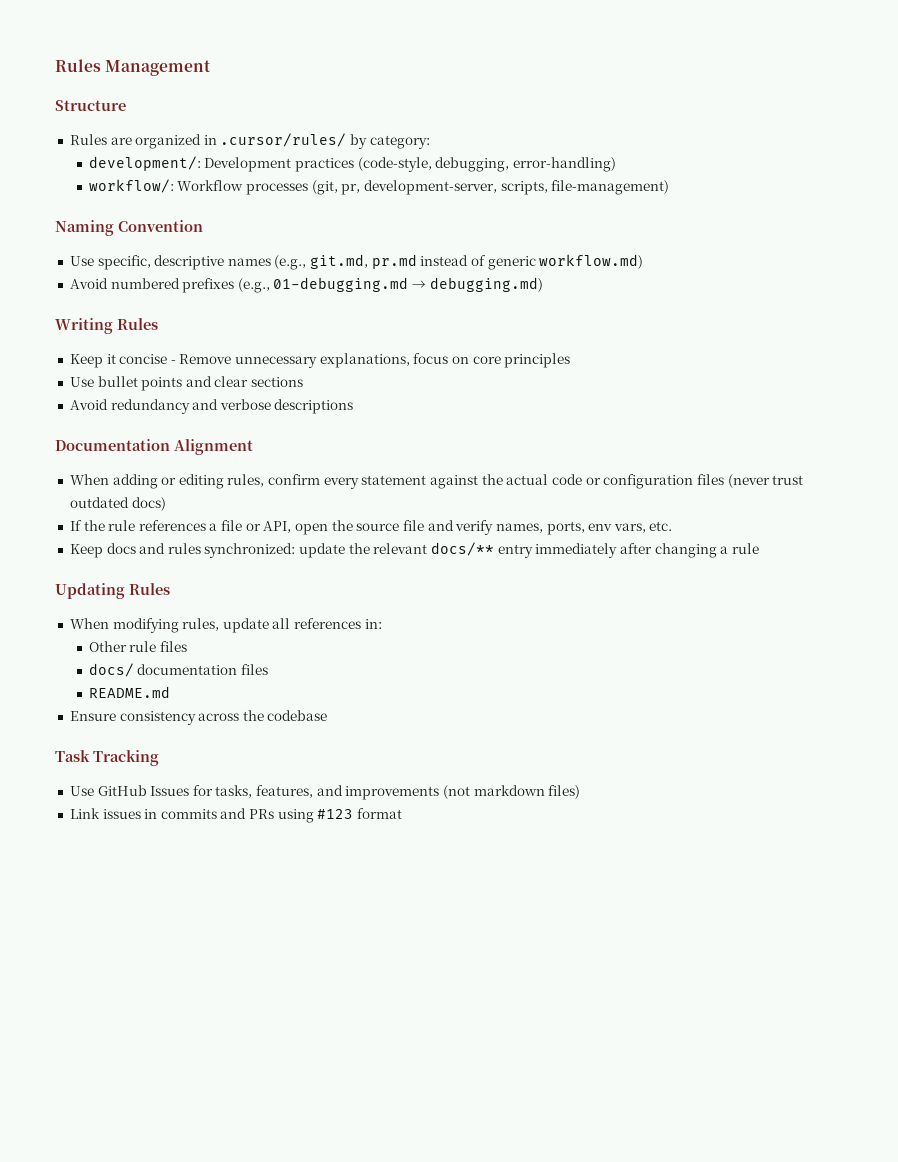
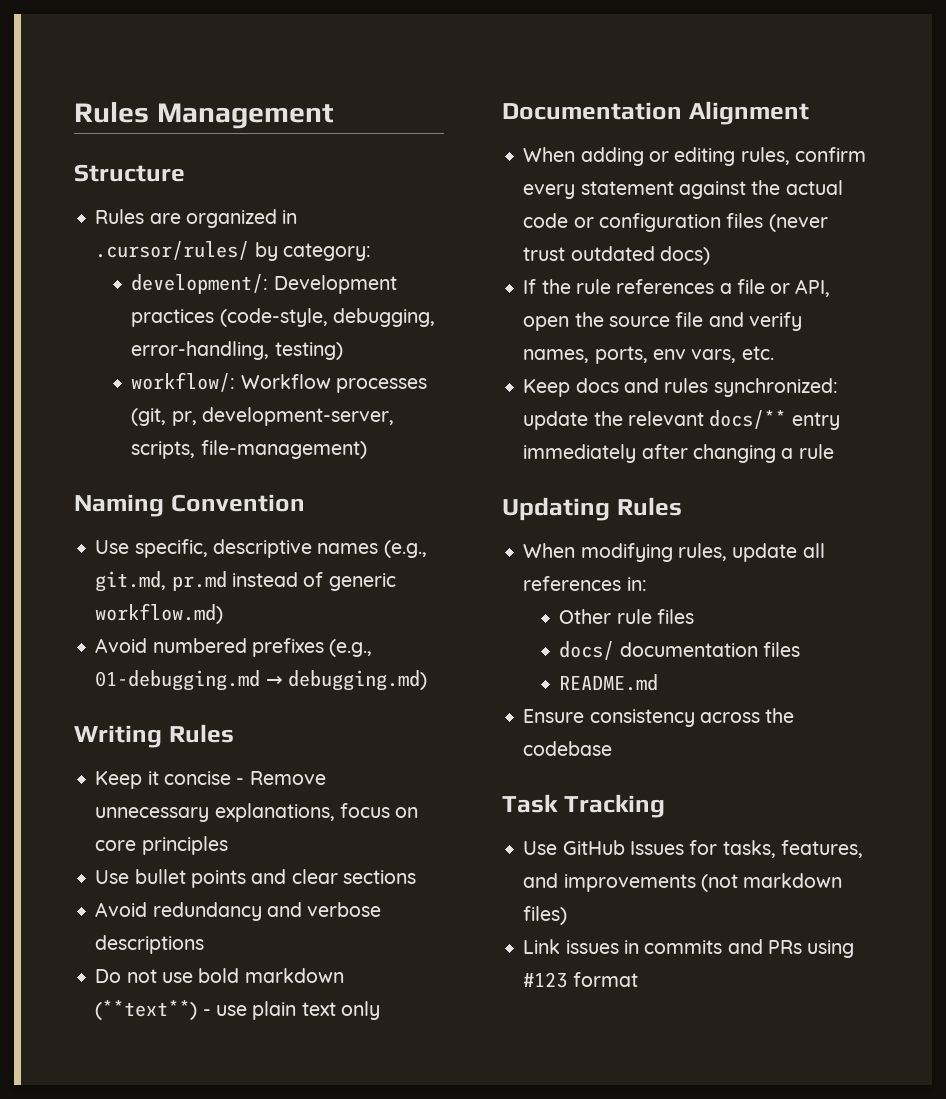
- development/: Development practices (code-style, debugging, error-handling)
+ development/: Development practices (code-style, debugging, error-handling, testing)
+ Do not use bold markdown (**text**) - use plain text only

